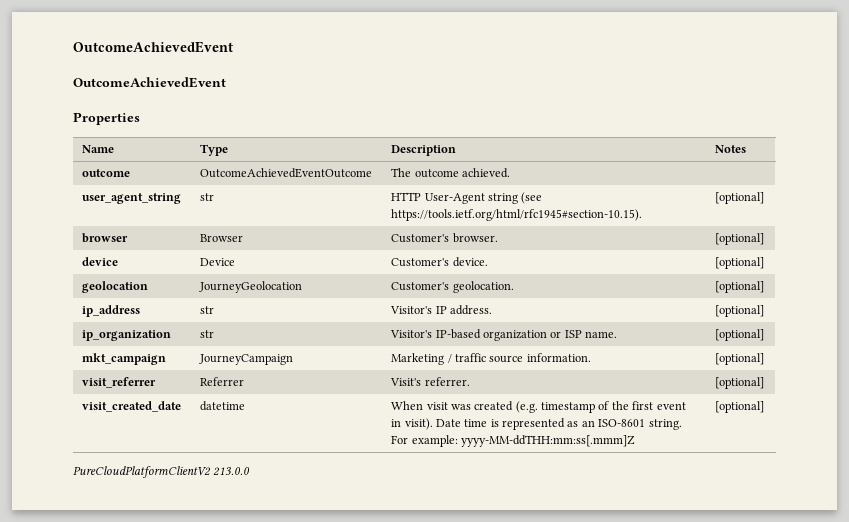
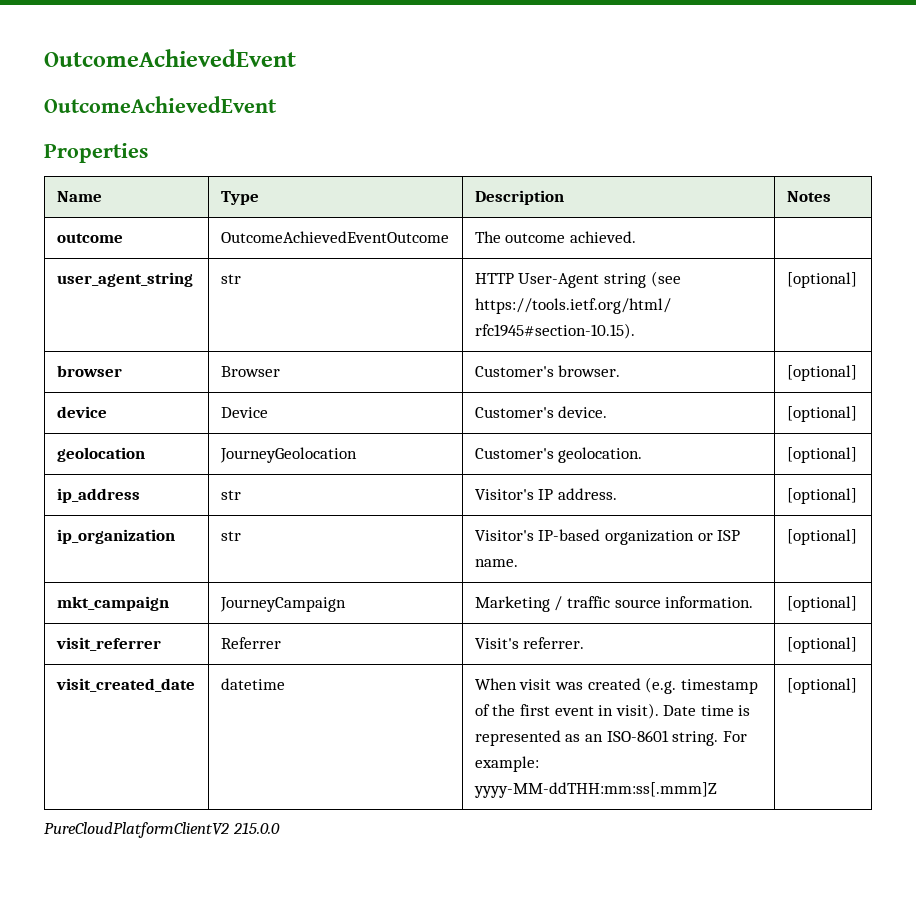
- PureCloudPlatformClientV2 213.0.0
+ PureCloudPlatformClientV2 215.0.0

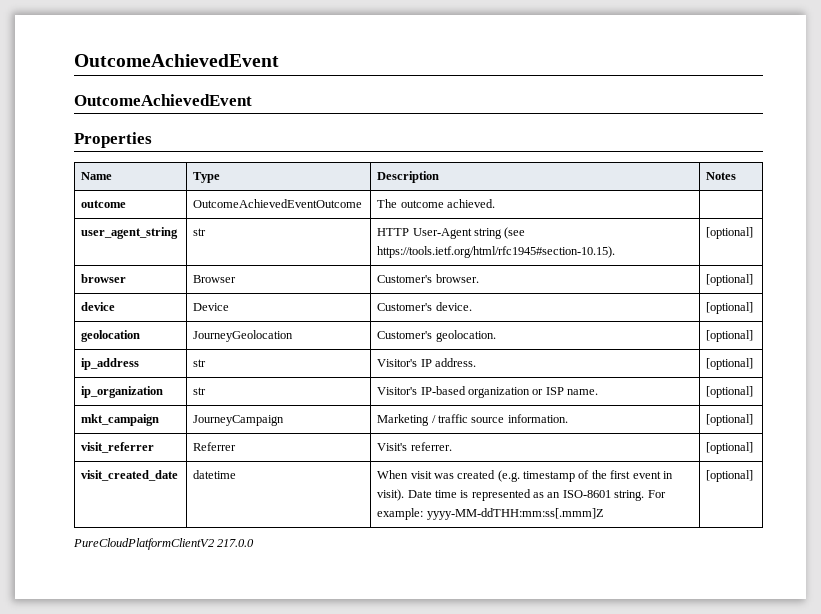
- PureCloudPlatformClientV2 215.0.0
+ PureCloudPlatformClientV2 217.0.0

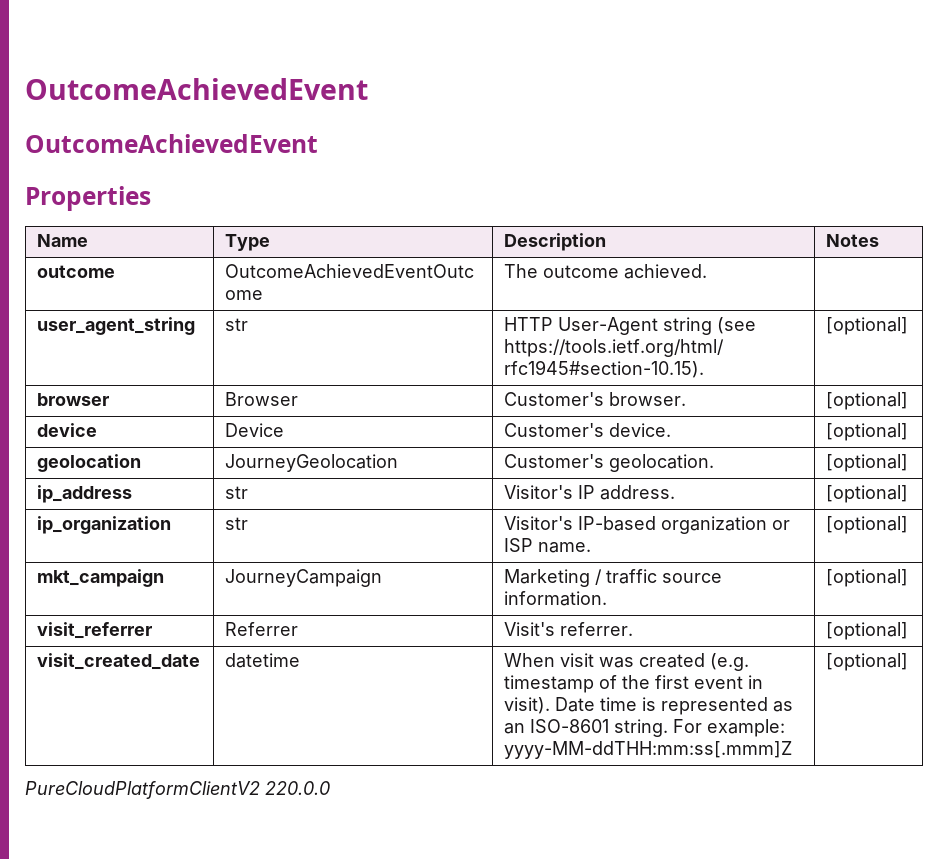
- PureCloudPlatformClientV2 217.0.0
+ PureCloudPlatformClientV2 220.0.0

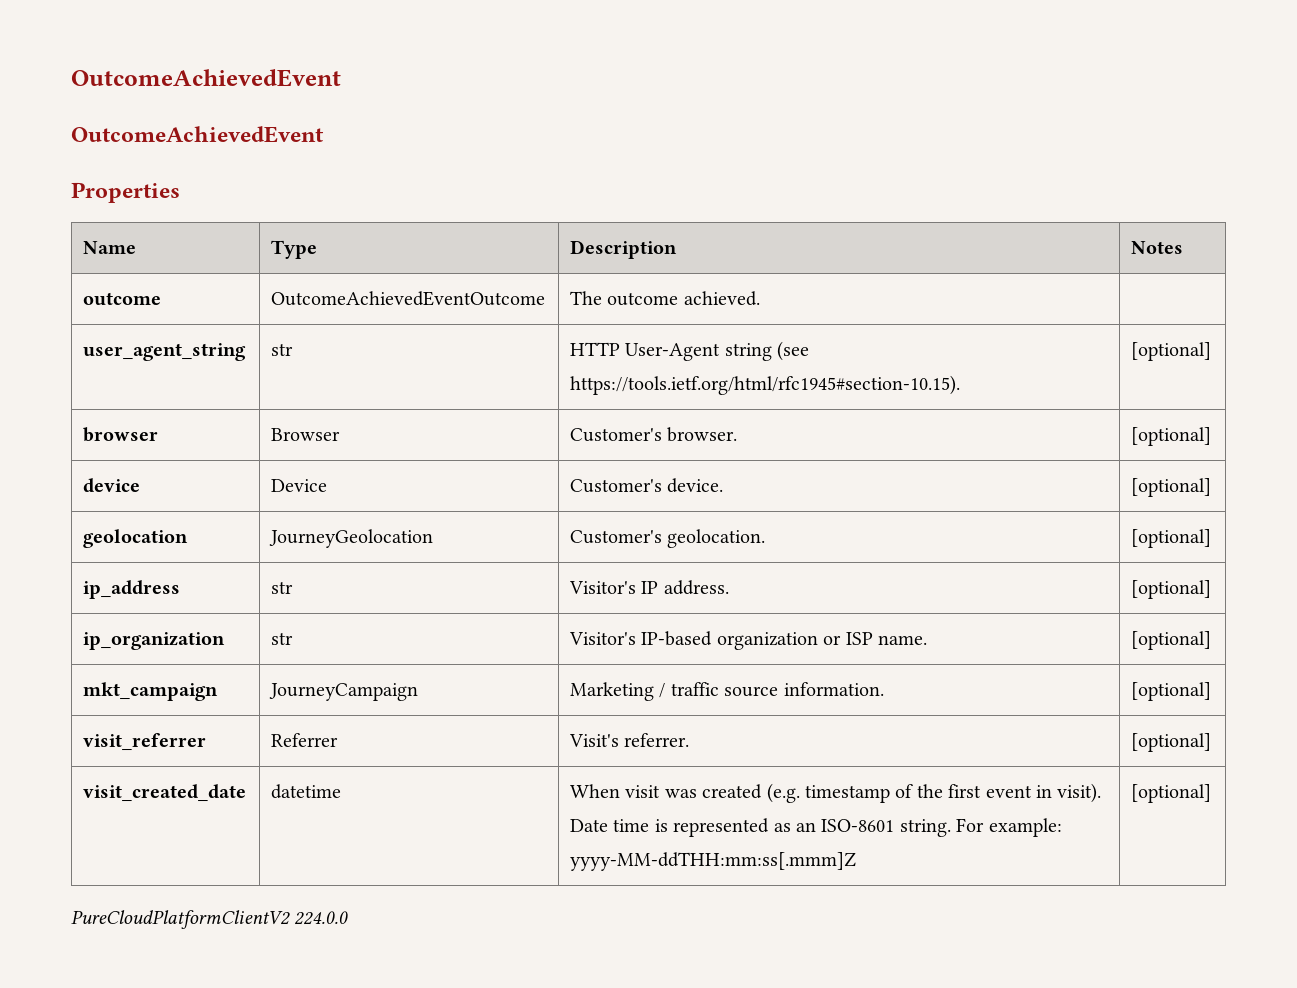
- PureCloudPlatformClientV2 220.0.0
+ PureCloudPlatformClientV2 224.0.0

